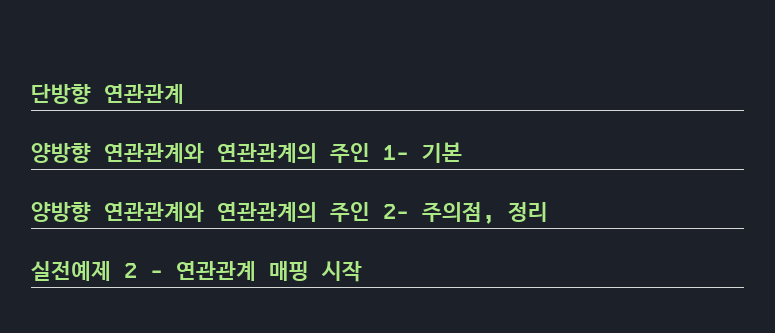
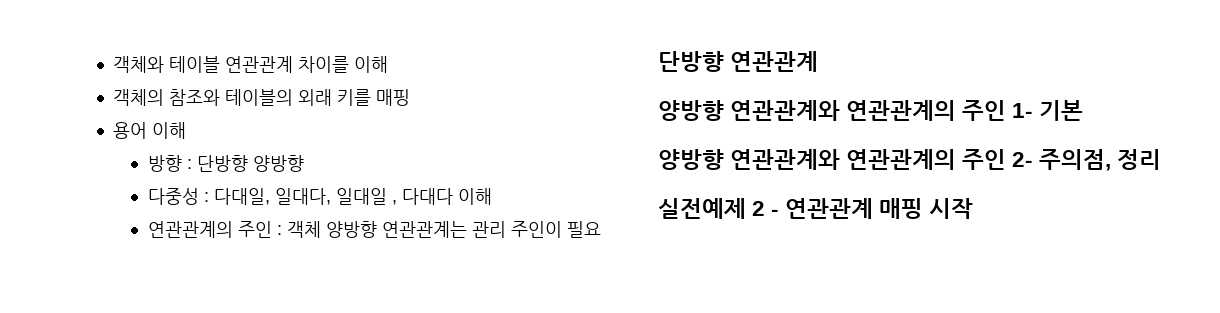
+ 객체와 테이블 연관관계 차이를 이해
+ 객체의 참조와 테이블의 외래 키를 매핑
+ 용어 이해
+ 방향 : 단방향 양방향
+ 다중성 : 다대일, 일대다, 일대일 , 다대다 이해
+ 연관관계의 주인 : 객체 양방향 연관관계는 관리 주인이 필요

